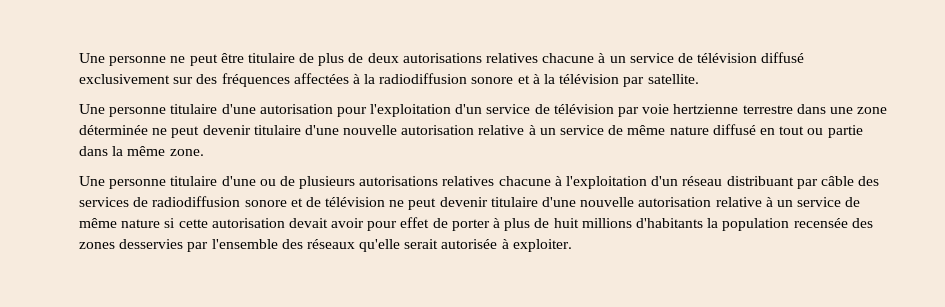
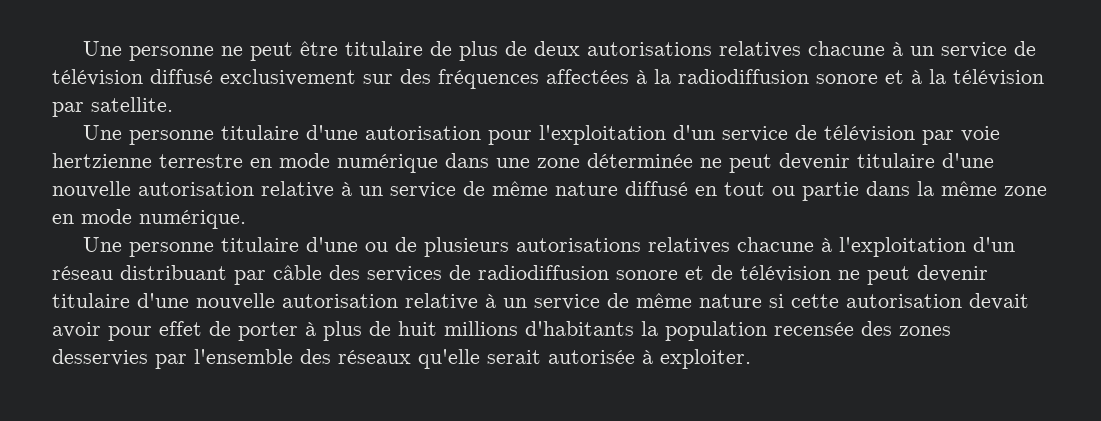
- Une personne titulaire d'une autorisation pour l'exploitation d'un service de télévision par voie hertzienne terrestre dans une zone déterminée ne peut devenir titulaire d'une nouvelle autorisation relative à un service de même nature diffusé en tout ou partie dans la même zone.
+ Une personne titulaire d'une autorisation pour l'exploitation d'un service de télévision par voie hertzienne terrestre en mode numérique dans une zone déterminée ne peut devenir titulaire d'une nouvelle autorisation relative à un service de même nature diffusé en tout ou partie dans la même zone en mode numérique.

